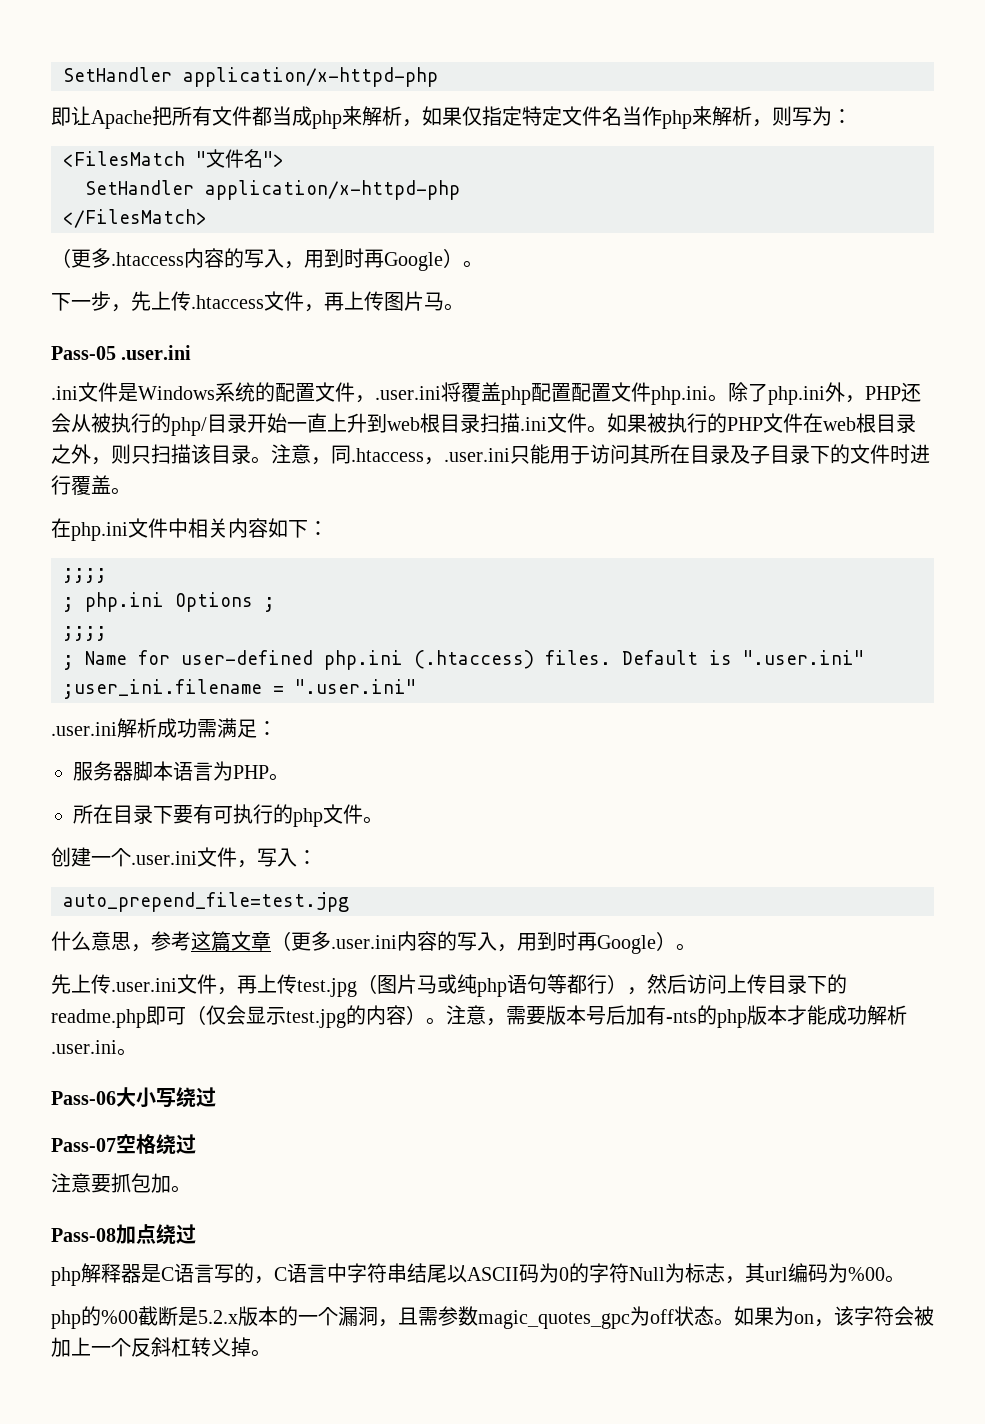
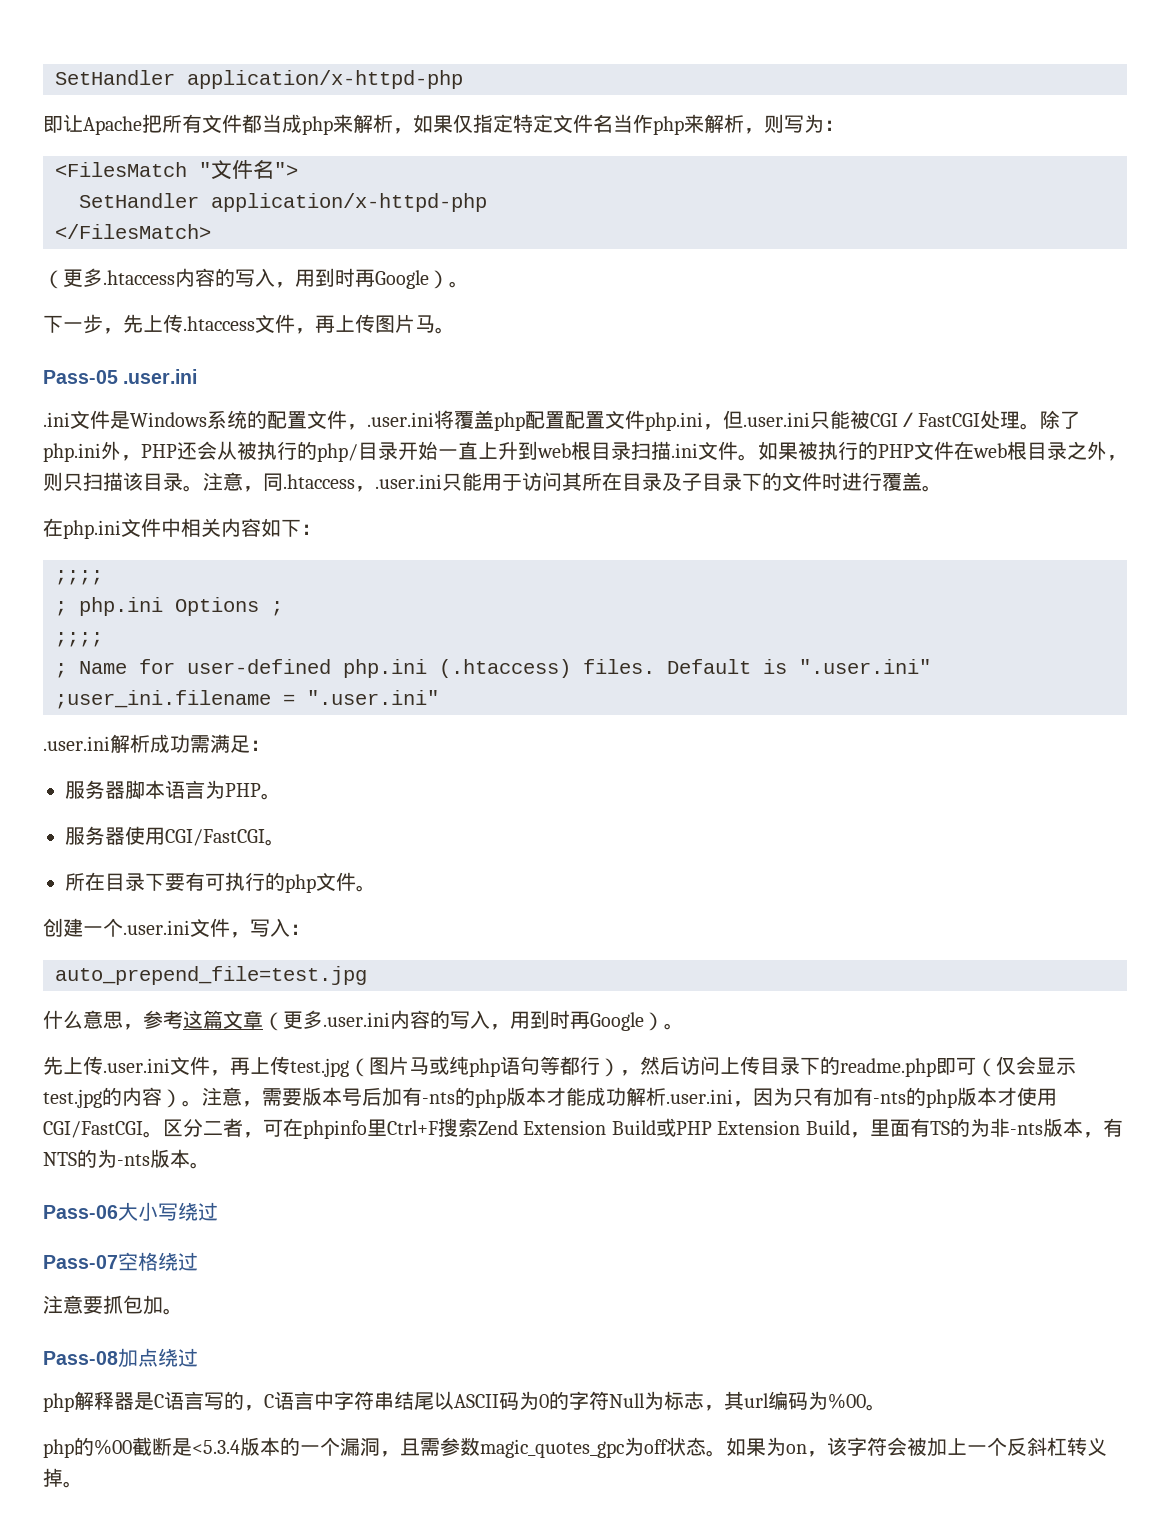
- .ini文件是Windows系统的配置文件，.user.ini将覆盖php配置配置文件php.ini。
+ .ini文件是Windows系统的配置文件，.user.ini将覆盖php配置配置文件php.ini，但.user.ini只能被CGI／FastCGI处理。
+ 服务器使用CGI/FastCGI。
- 注意，需要版本号后加有-nts的php版本才能成功解析.user.ini。
+ 注意，需要版本号后加有-nts的php版本才能成功解析.user.ini，因为只有加有-nts的php版本才使用CGI/FastCGI。区分二者，可在phpinfo里Ctrl+F搜索Zend Extension Build或PHP Extension Build，里面有TS的为非-nts版本，有NTS的为-nts版本。
- php的%00截断是5.2.x版本的一个漏洞，且需参数magic_quotes_gpc为off状态。
+ php的%00截断是<5.3.4版本的一个漏洞，且需参数magic_quotes_gpc为off状态。

